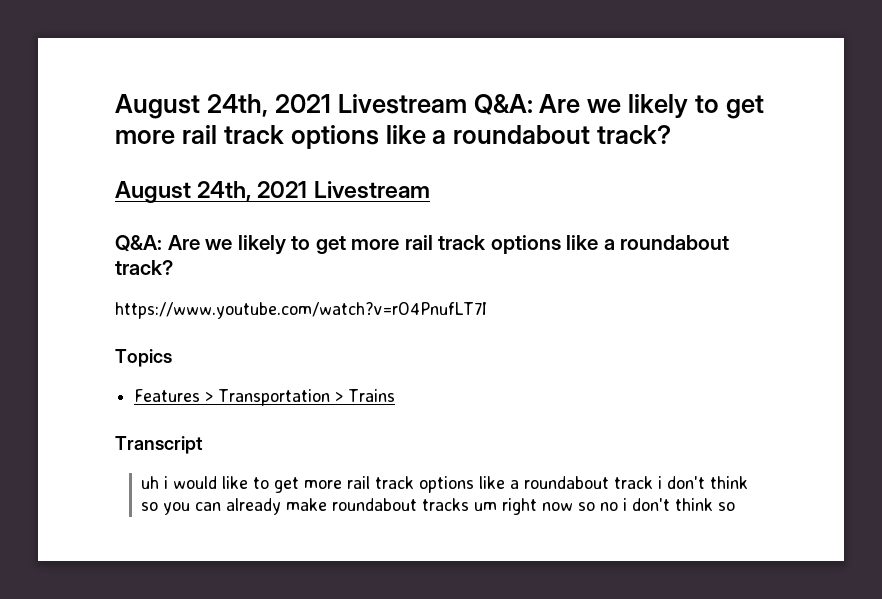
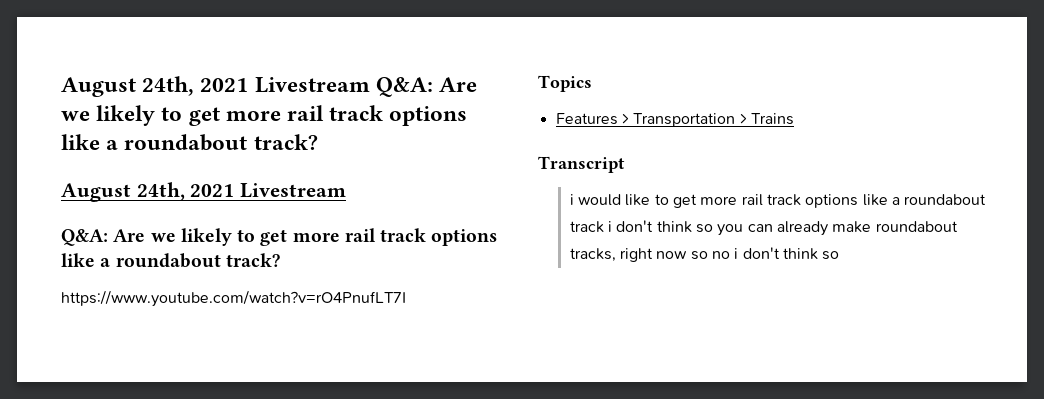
- uh i would like to get more rail track options like a roundabout track i don't think so you can already make roundabout tracks um right now so no i don't think so
+ i would like to get more rail track options like a roundabout track i don't think so you can already make roundabout tracks, right now so no i don't think so

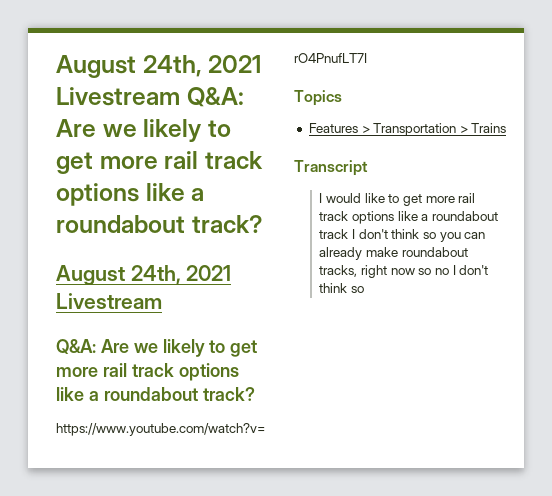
- i would like to get more rail track options like a roundabout track i don't think so you can already make roundabout tracks, right now so no i don't think so
+ I would like to get more rail track options like a roundabout track I don't think so you can already make roundabout tracks, right now so no I don't think so

